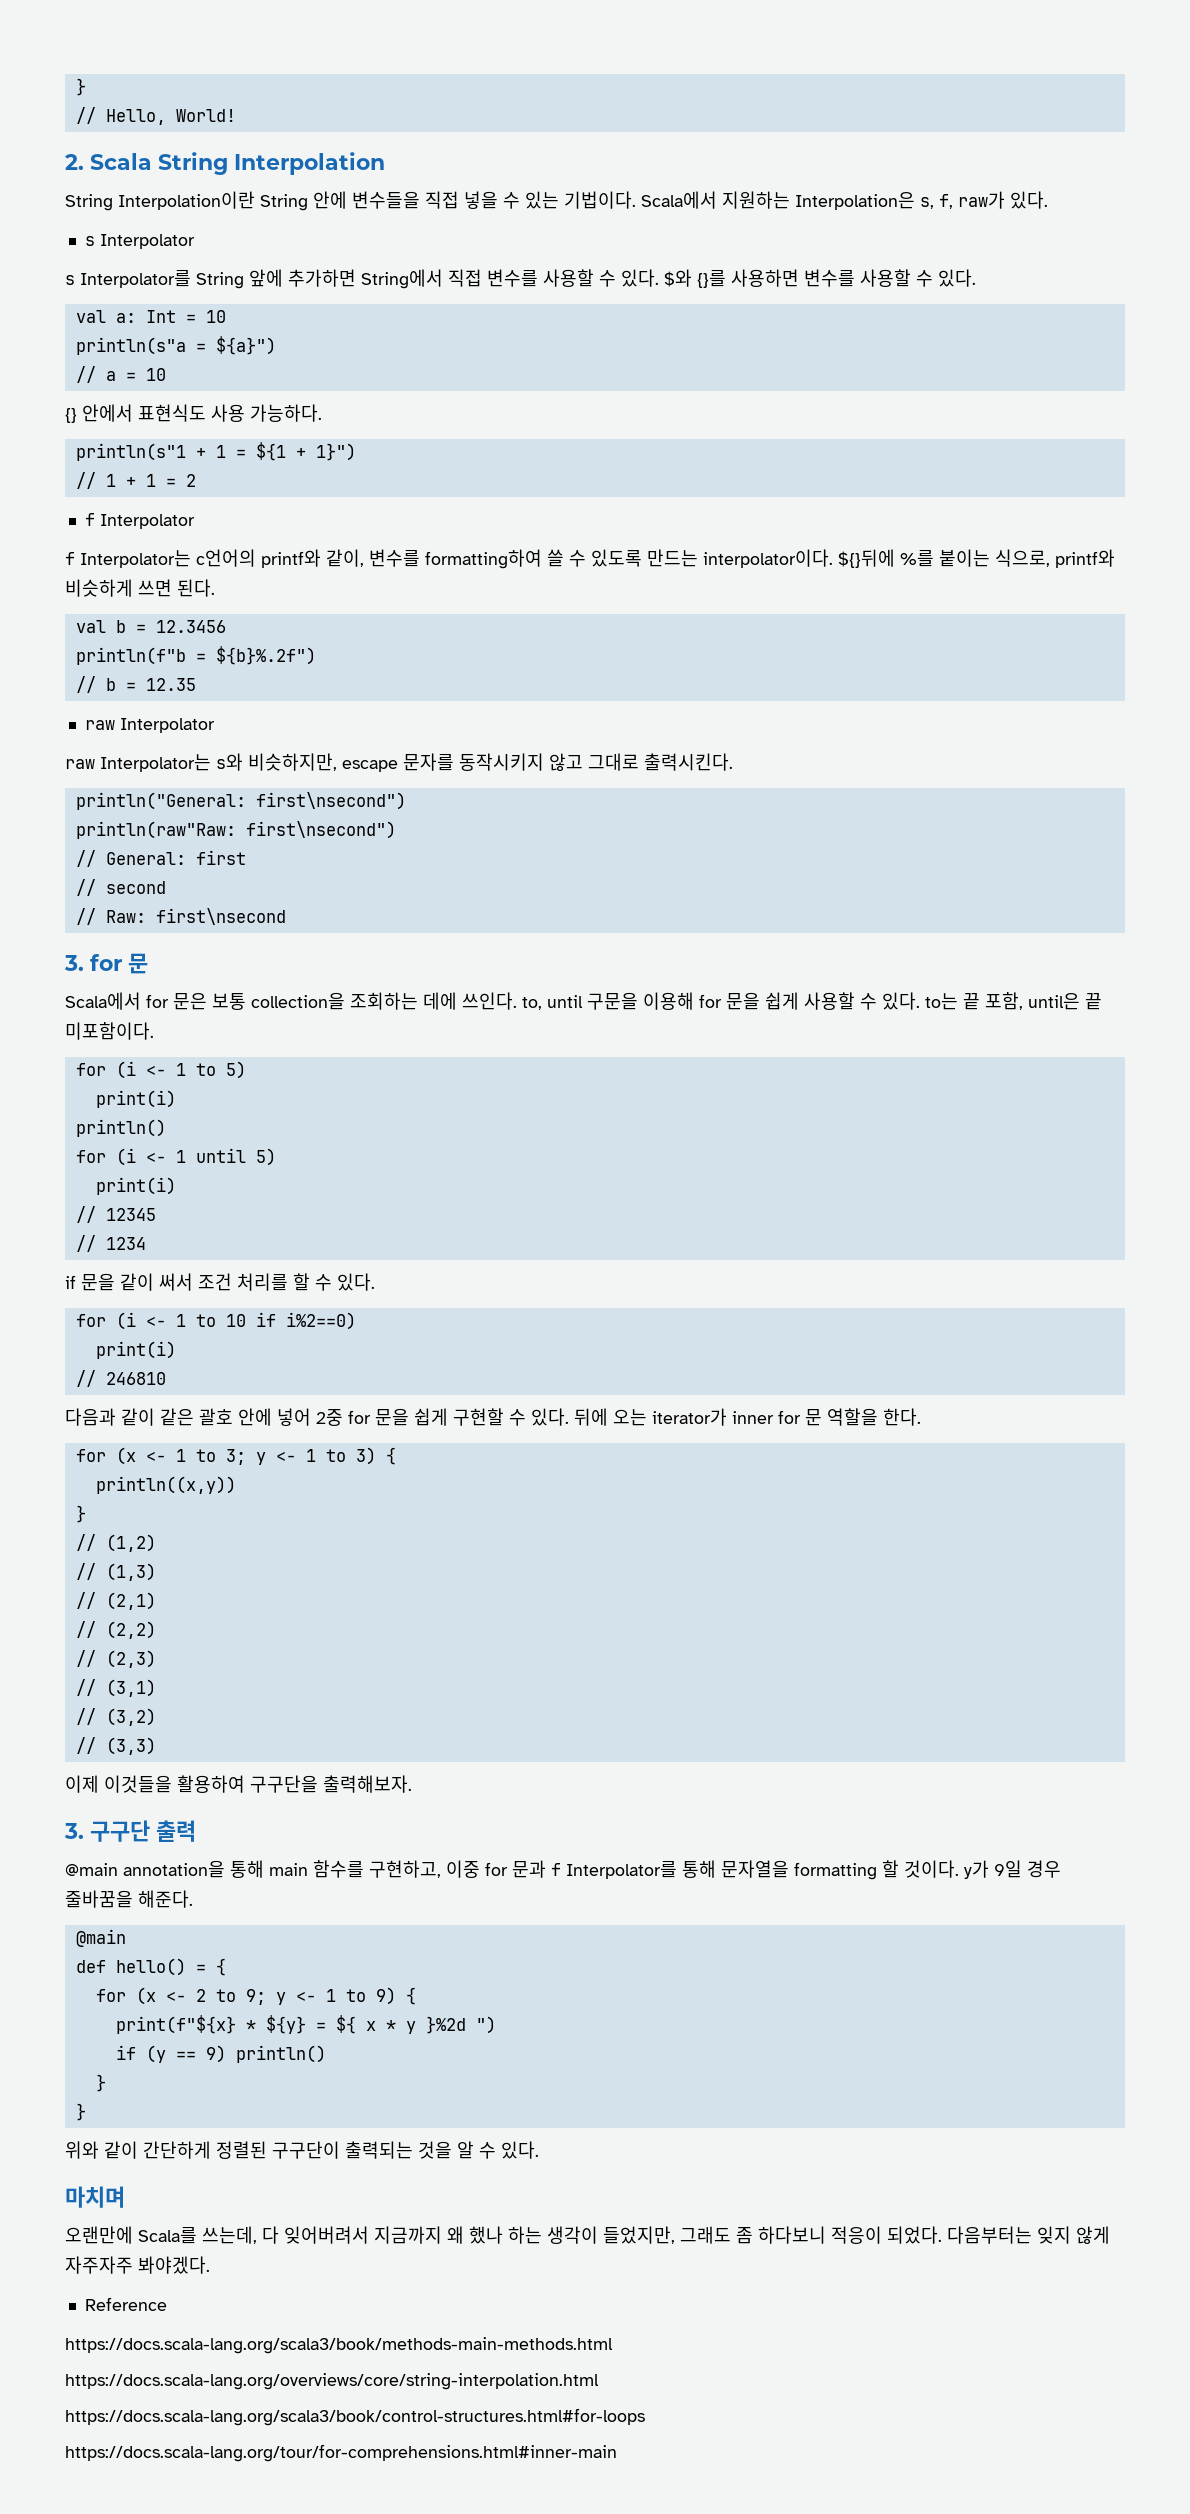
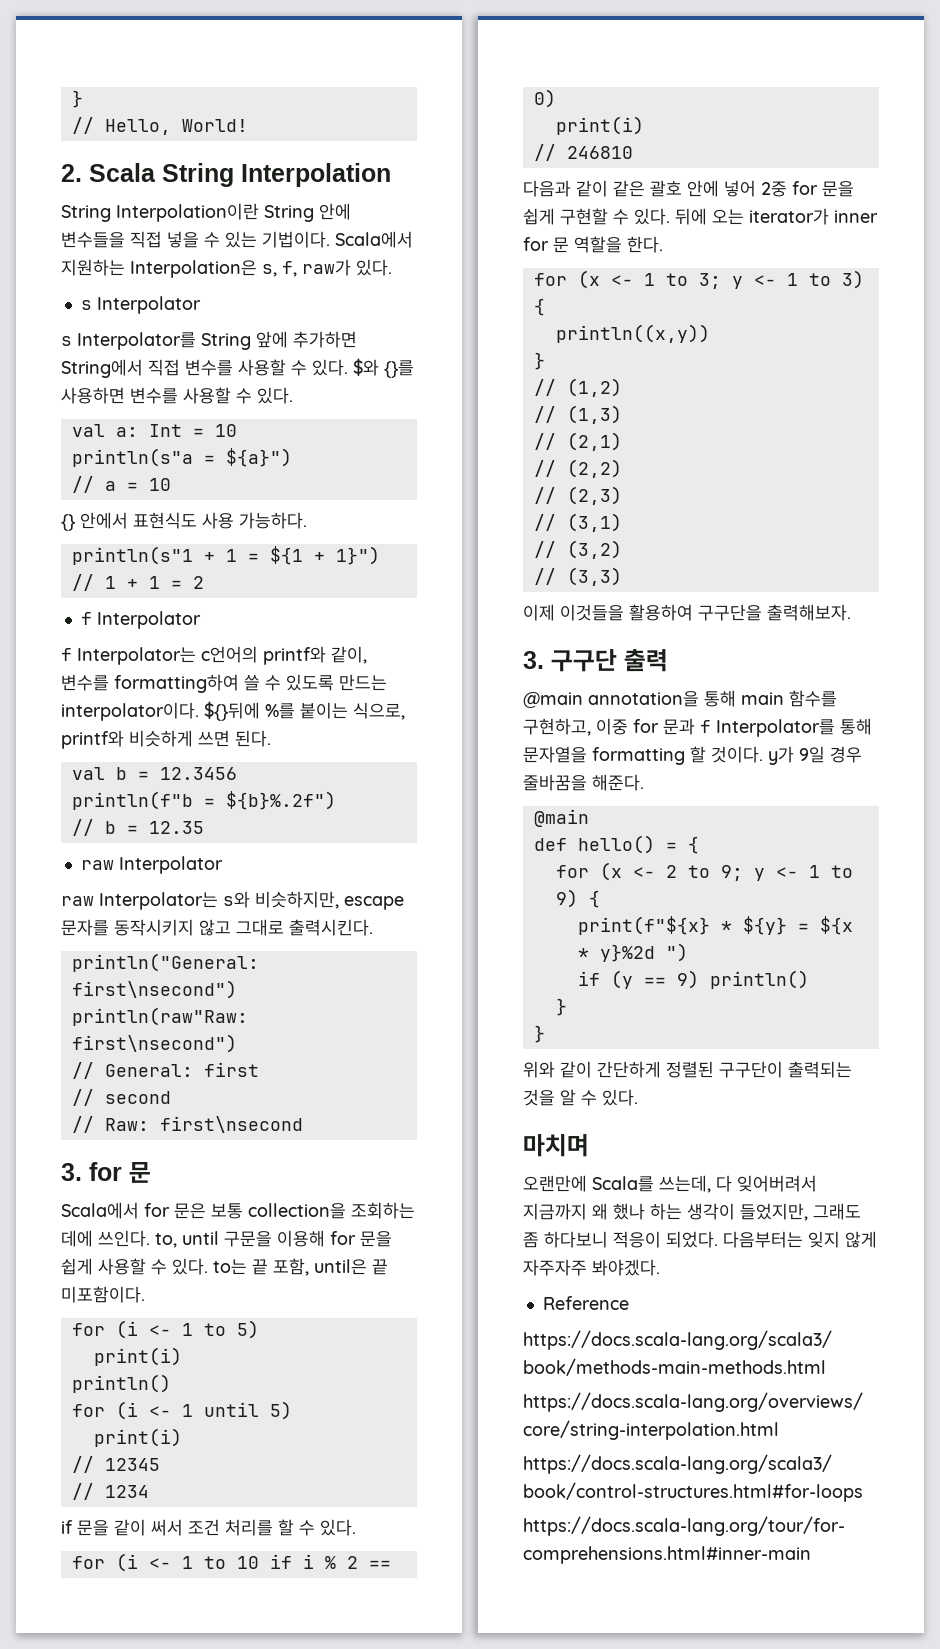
- for (i <- 1 to 10 if i%2==0)
+ for (i <- 1 to 10 if i % 2 == 0)
- print(f"${x} * ${y} = ${ x * y }%2d ")
+ print(f"${x} * ${y} = ${x * y}%2d ")

